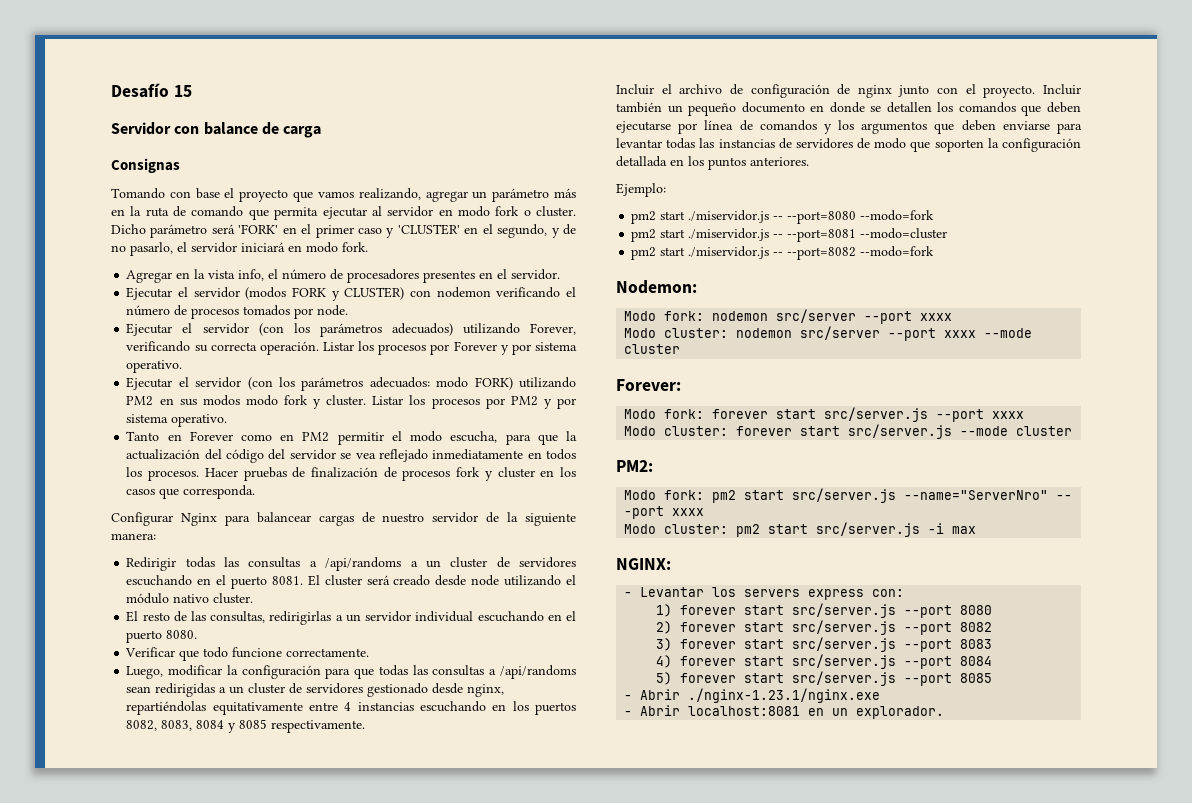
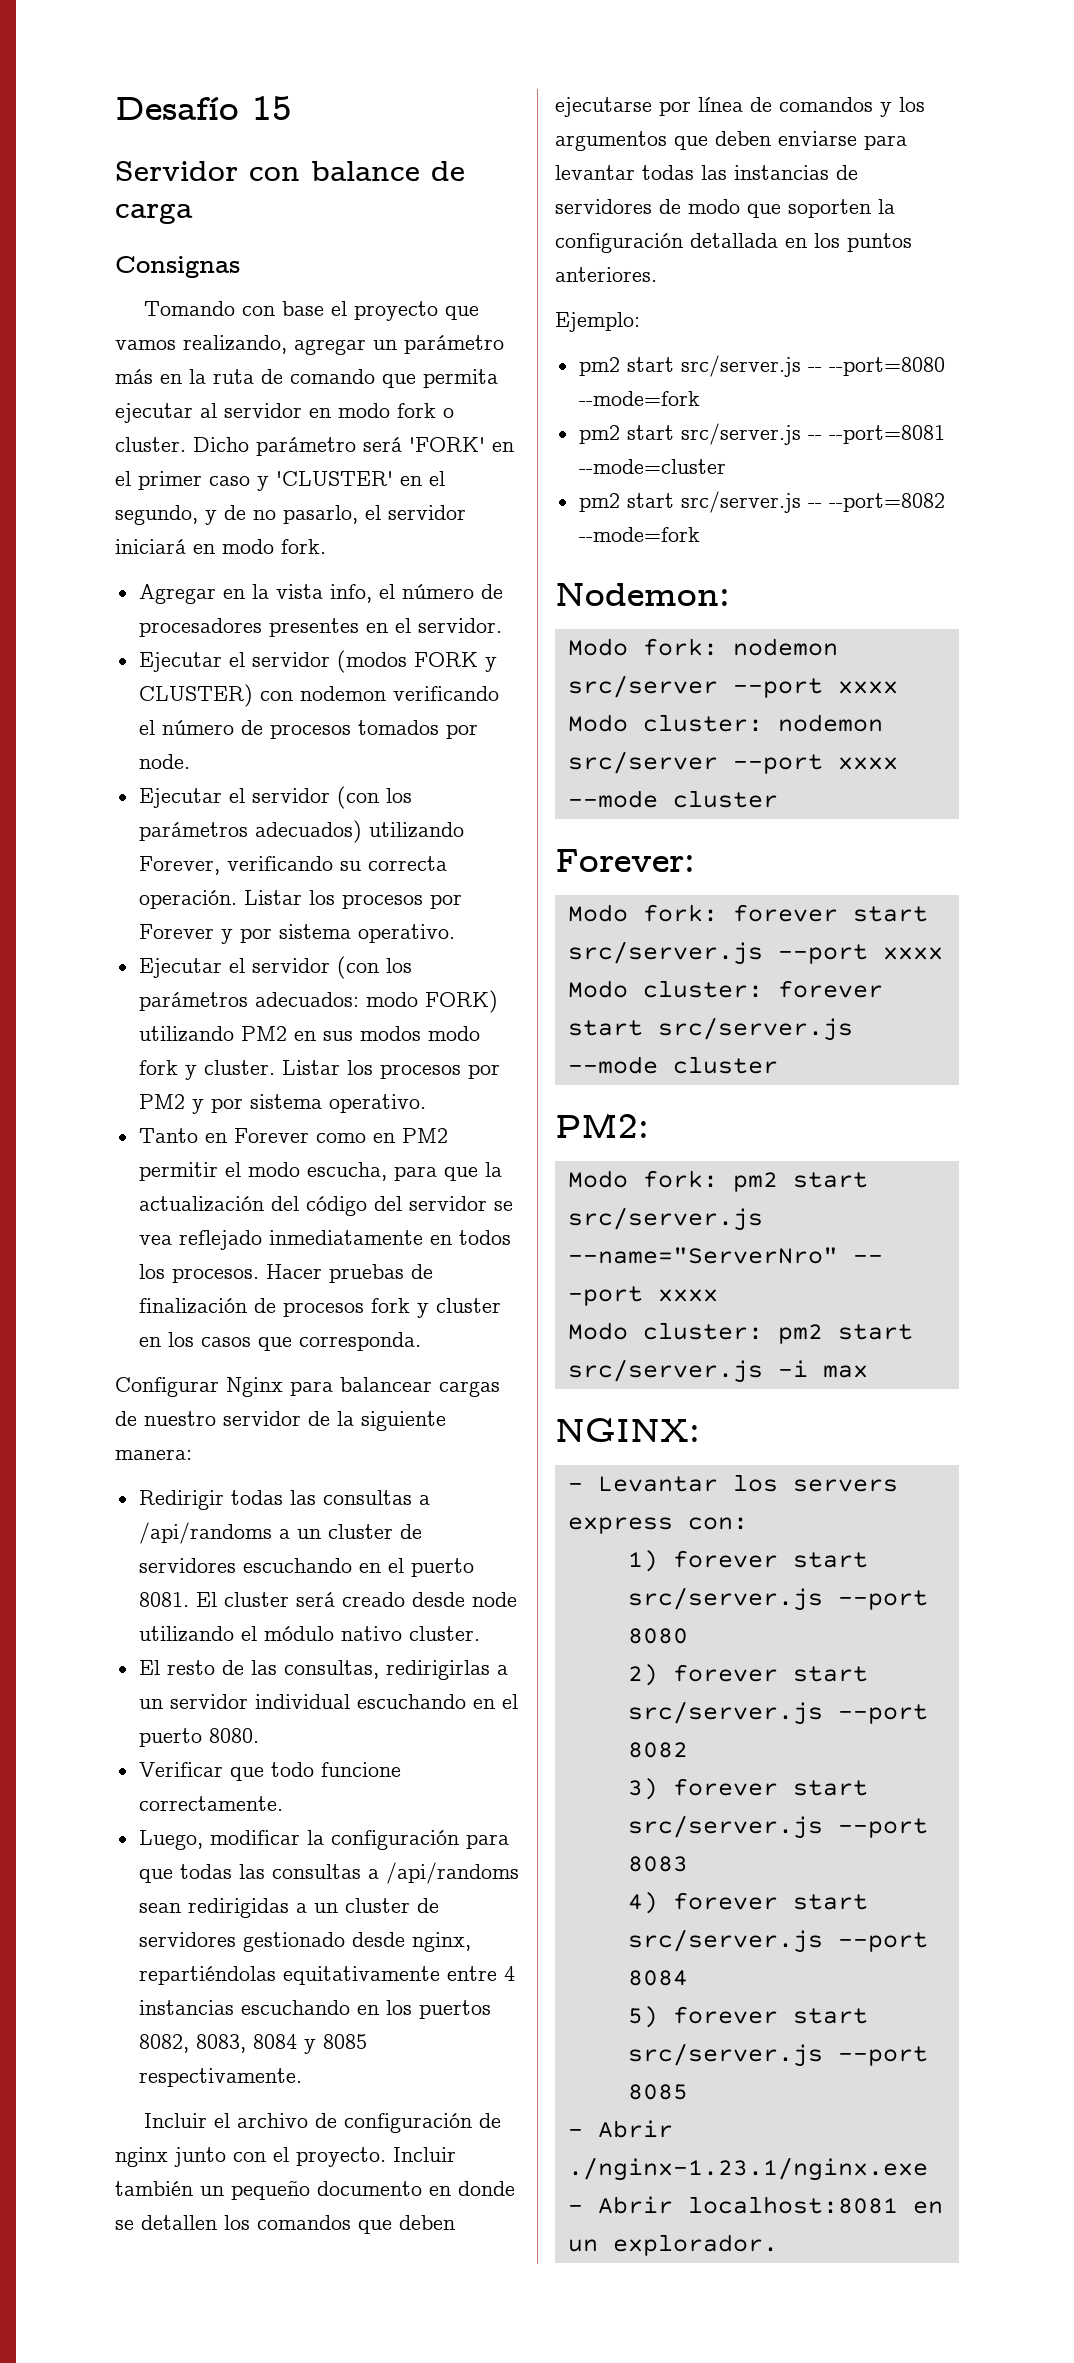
- pm2 start ./miservidor.js -- --port=8080 --modo=fork
- pm2 start ./miservidor.js -- --port=8081 --modo=cluster
- pm2 start ./miservidor.js -- --port=8082 --modo=fork
+ pm2 start src/server.js -- --port=8080 --mode=fork
+ pm2 start src/server.js -- --port=8081 --mode=cluster
+ pm2 start src/server.js -- --port=8082 --mode=fork

